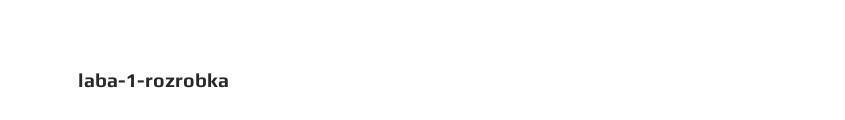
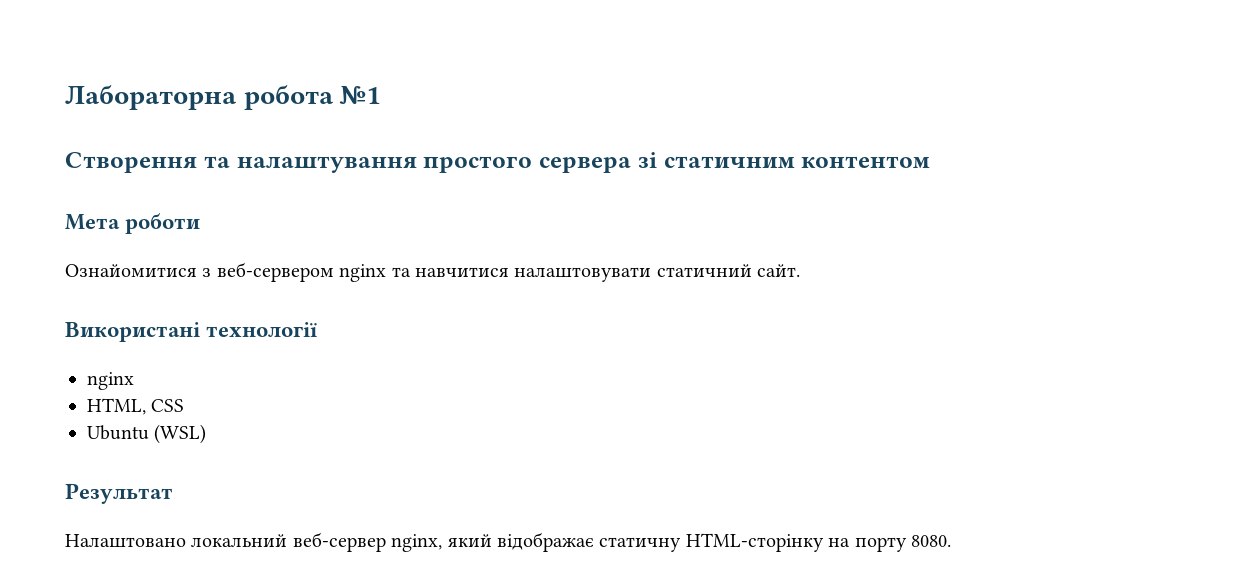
- laba-1-rozrobka
+ Лабораторна робота №1
+ Створення та налаштування простого сервера зі статичним контентом
+ Мета роботи
+ Ознайомитися з веб-сервером nginx та навчитися налаштовувати статичний сайт.
+ Використані технології
+ nginx
+ HTML, CSS
+ Ubuntu (WSL)
+ Результат
+ Налаштовано локальний веб-сервер nginx, який відображає статичну HTML-сторінку на порту 8080.

